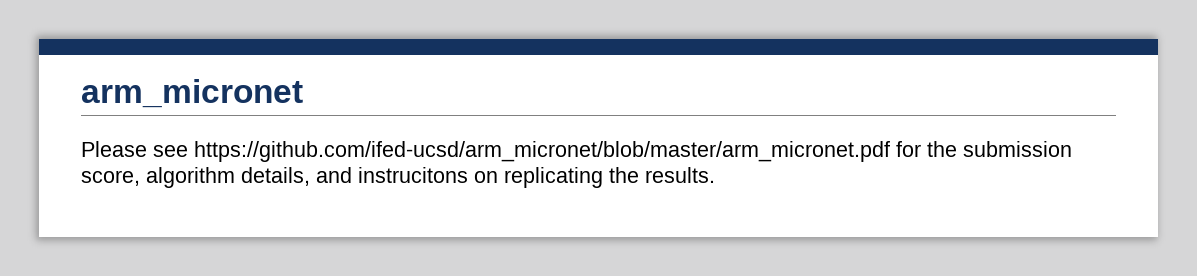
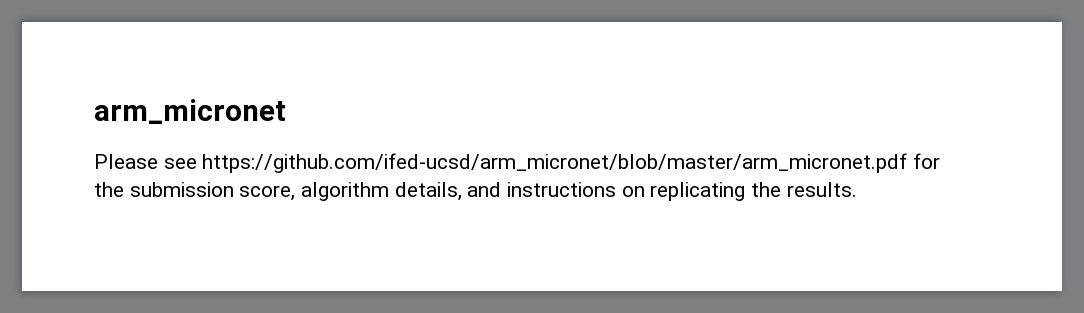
- Please see https://github.com/ifed-ucsd/arm_micronet/blob/master/arm_micronet.pdf for the submission score, algorithm details, and instrucitons on replicating the results.
+ Please see https://github.com/ifed-ucsd/arm_micronet/blob/master/arm_micronet.pdf for the submission score, algorithm details, and instructions on replicating the results.

